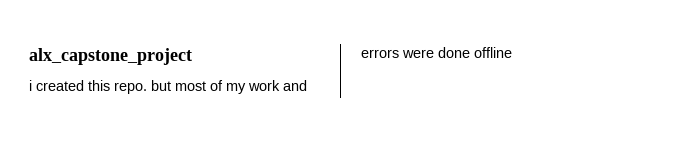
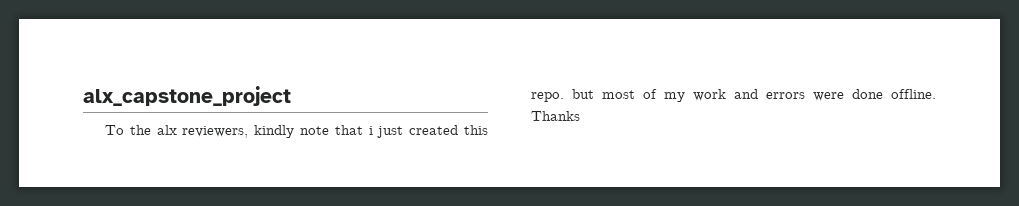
- i created this repo. but most of my work and errors were done offline
+ To the alx reviewers, kindly note that i just created this repo. but most of my work and errors were done offline. Thanks

